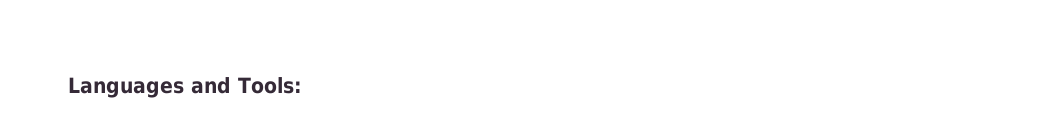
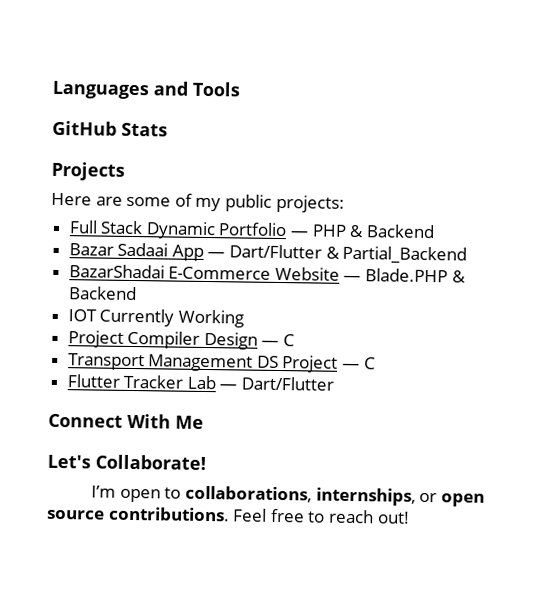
- Languages and Tools:
+ Languages and Tools
+ GitHub Stats
+ Projects
+ Here are some of my public projects:
+ Full Stack Dynamic Portfolio — PHP & Backend
+ Bazar Sadaai App — Dart/Flutter & Partial_Backend
+ BazarShadai E-Commerce Website — Blade.PHP & Backend
+ IOT Currently Working
+ Project Compiler Design — C
+ Transport Management DS Project — C
+ Flutter Tracker Lab — Dart/Flutter
+ Connect With Me
+ Let's Collaborate!
+ I’m open to collaborations, internships, or open source contributions. Feel free to reach out!

